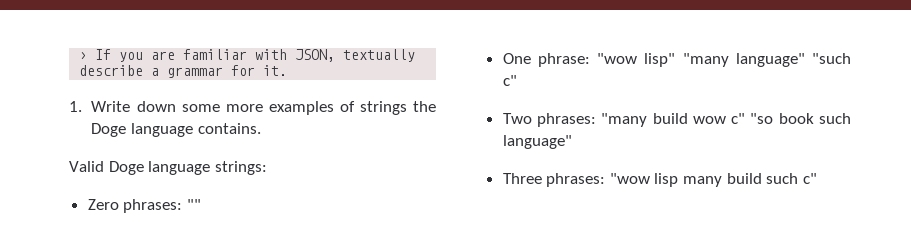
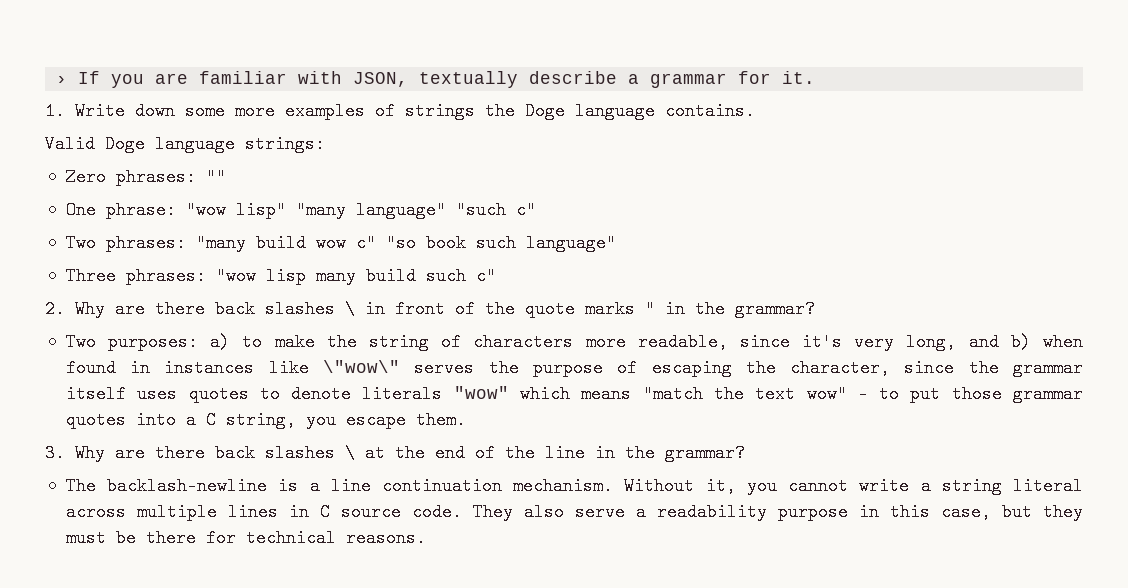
+ 2. Why are there back slashes \ in front of the quote marks " in the grammar?
+ Two purposes: a) to make the string of characters more readable, since it's very long, and b) when found in instances like \"wow\" serves the purpose of escaping the character, since the grammar itself uses quotes to denote literals "wow" which means "match the text wow" - to put those grammar quotes into a C string, you escape them.
+ 3. Why are there back slashes \ at the end of the line in the grammar?
+ The backlash-newline is a line continuation mechanism. Without it, you cannot write a string literal across multiple lines in C source code. They also serve a readability purpose in this case, but they must be there for technical reasons.

